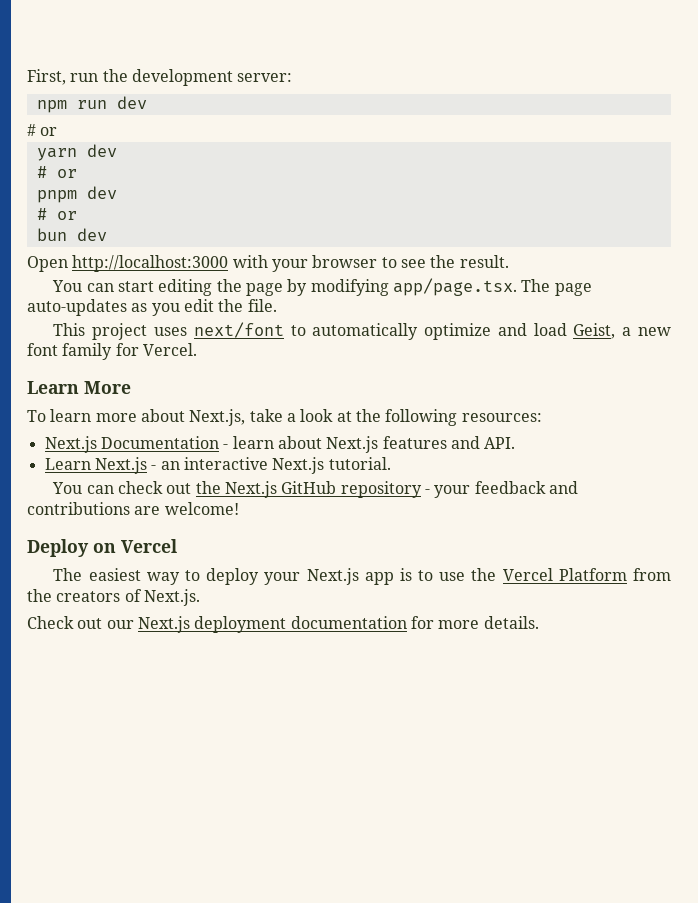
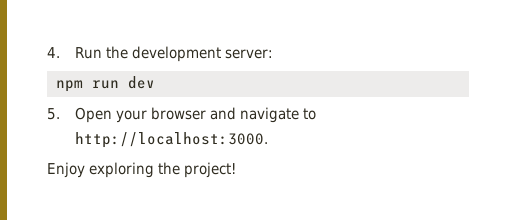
- First, run the development server:
+ 4. Run the development server:
  npm run dev
- # or
- yarn dev
- # or
- pnpm dev
- # or
- bun dev
- Open http://localhost:3000 with your browser to see the result.
- You can start editing the page by modifying app/page.tsx. The page auto-updates as you edit the file.
- This project uses next/font to automatically optimize and load Geist, a new font family for Vercel.
- Learn More
- To learn more about Next.js, take a look at the following resources:
- Next.js Documentation - learn about Next.js features and API.
- Learn Next.js - an interactive Next.js tutorial.
- You can check out the Next.js GitHub repository - your feedback and contributions are welcome!
- Deploy on Vercel
- The easiest way to deploy your Next.js app is to use the Vercel Platform from the creators of Next.js.
- Check out our Next.js deployment documentation for more details.
+ 5. Open your browser and navigate to http://localhost:3000.
+ Enjoy exploring the project!

